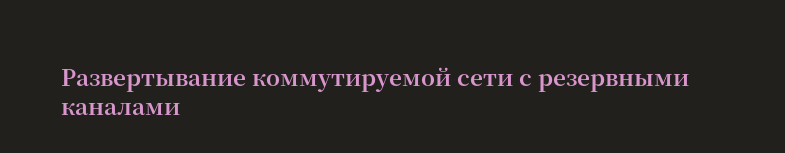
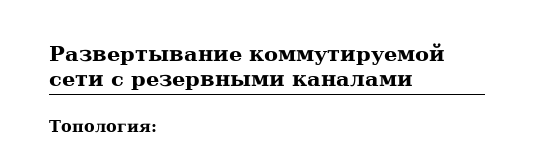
+ Топология:

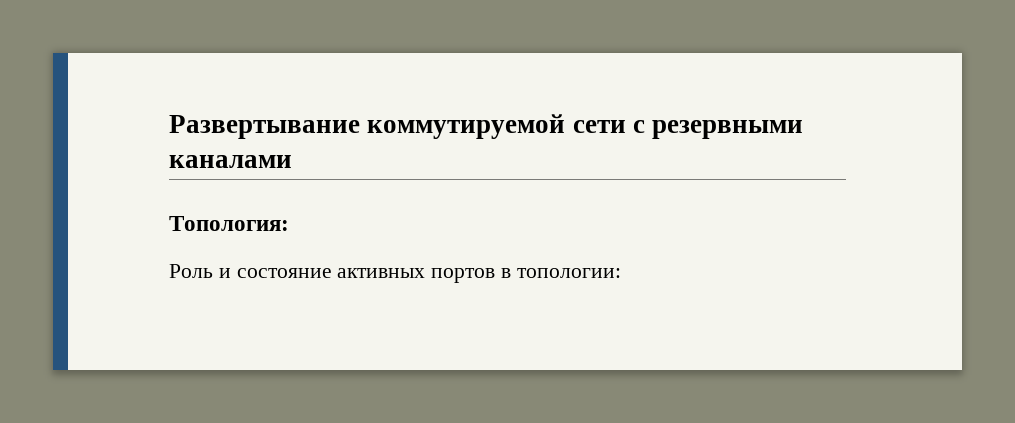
+ Роль и состояние активных портов в топологии:

